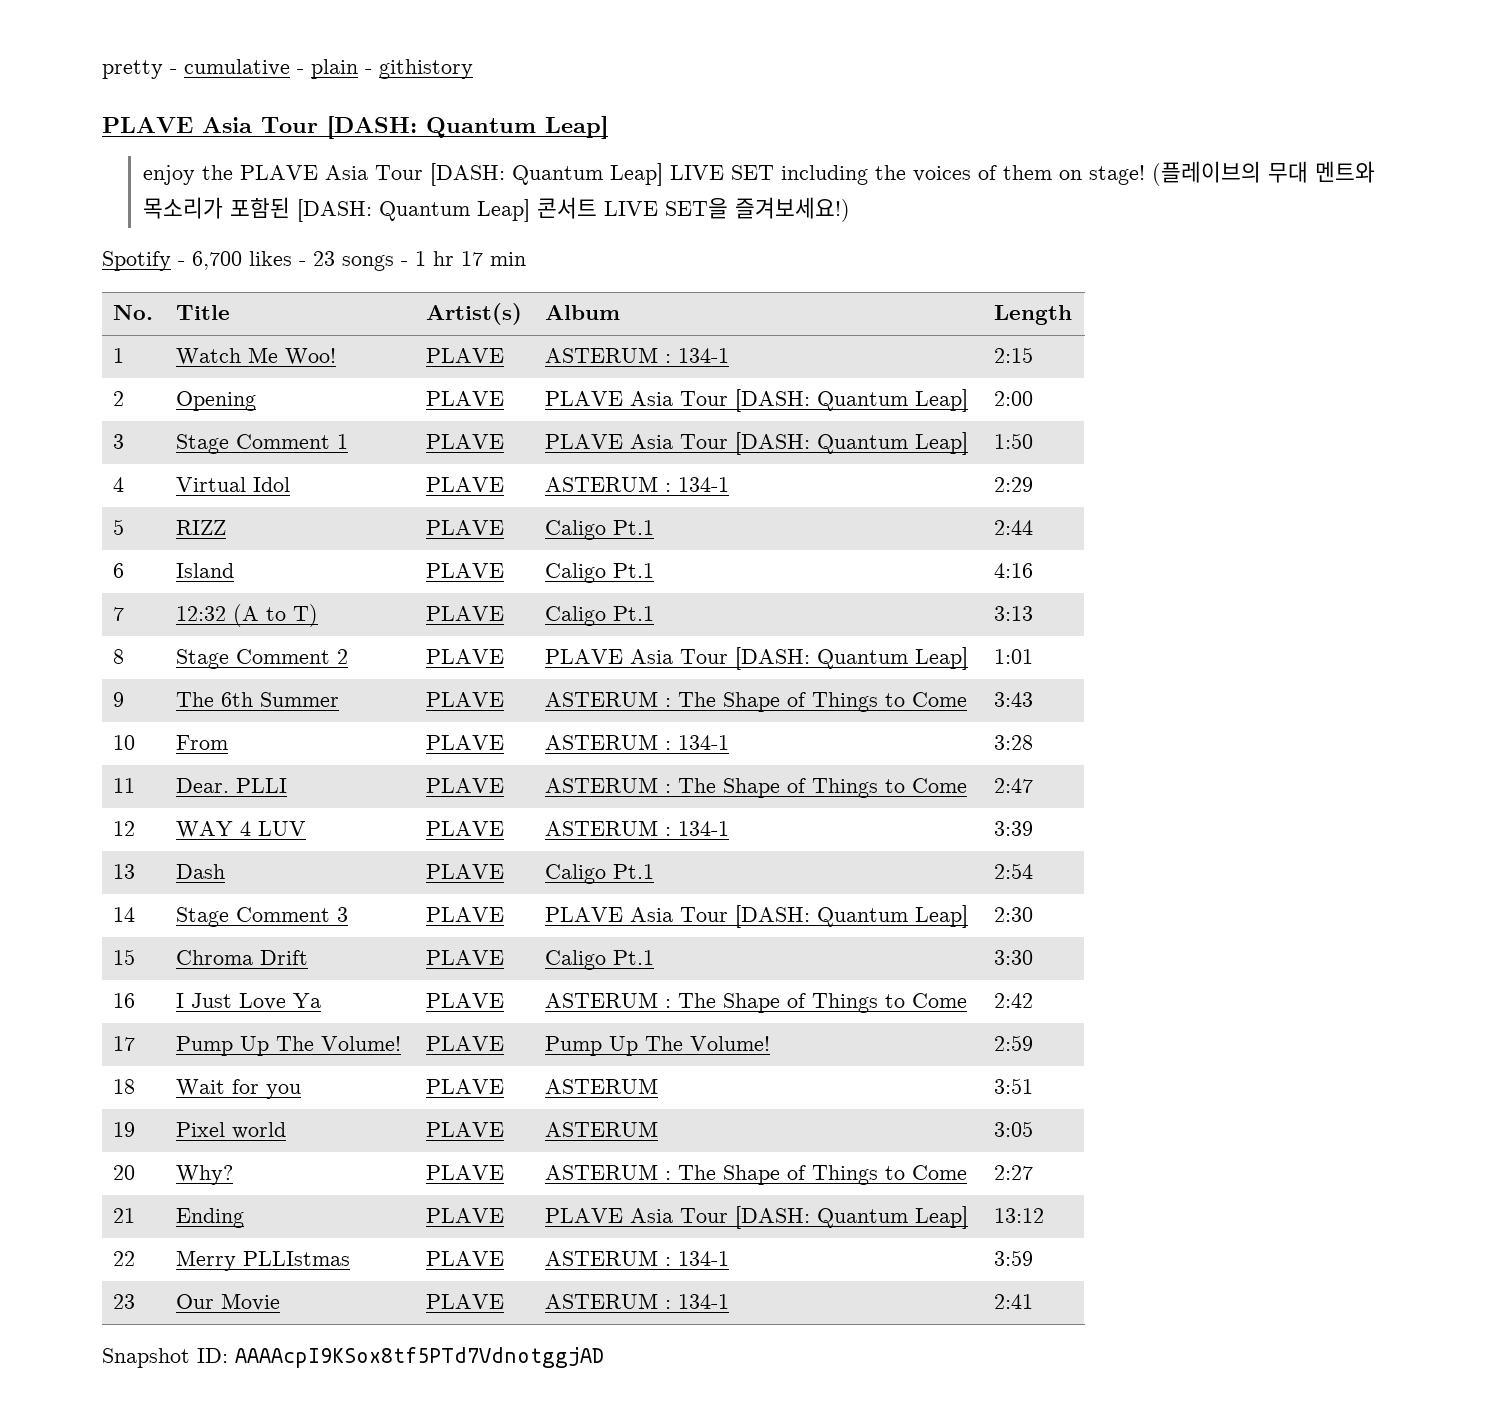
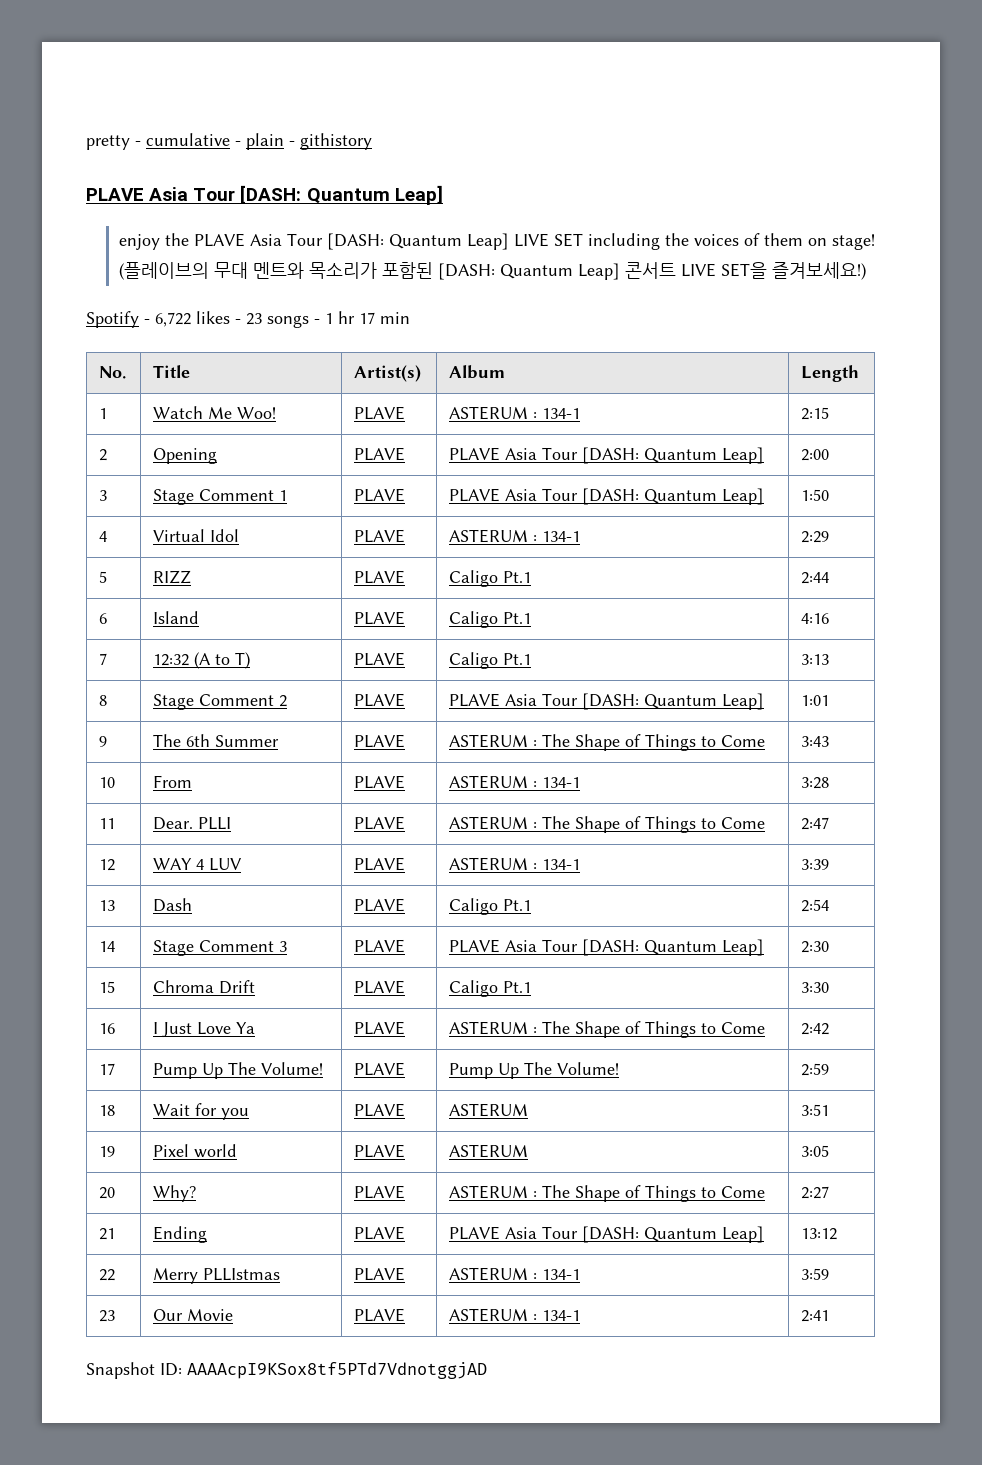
- Spotify - 6,700 likes - 23 songs - 1 hr 17 min
+ Spotify - 6,722 likes - 23 songs - 1 hr 17 min

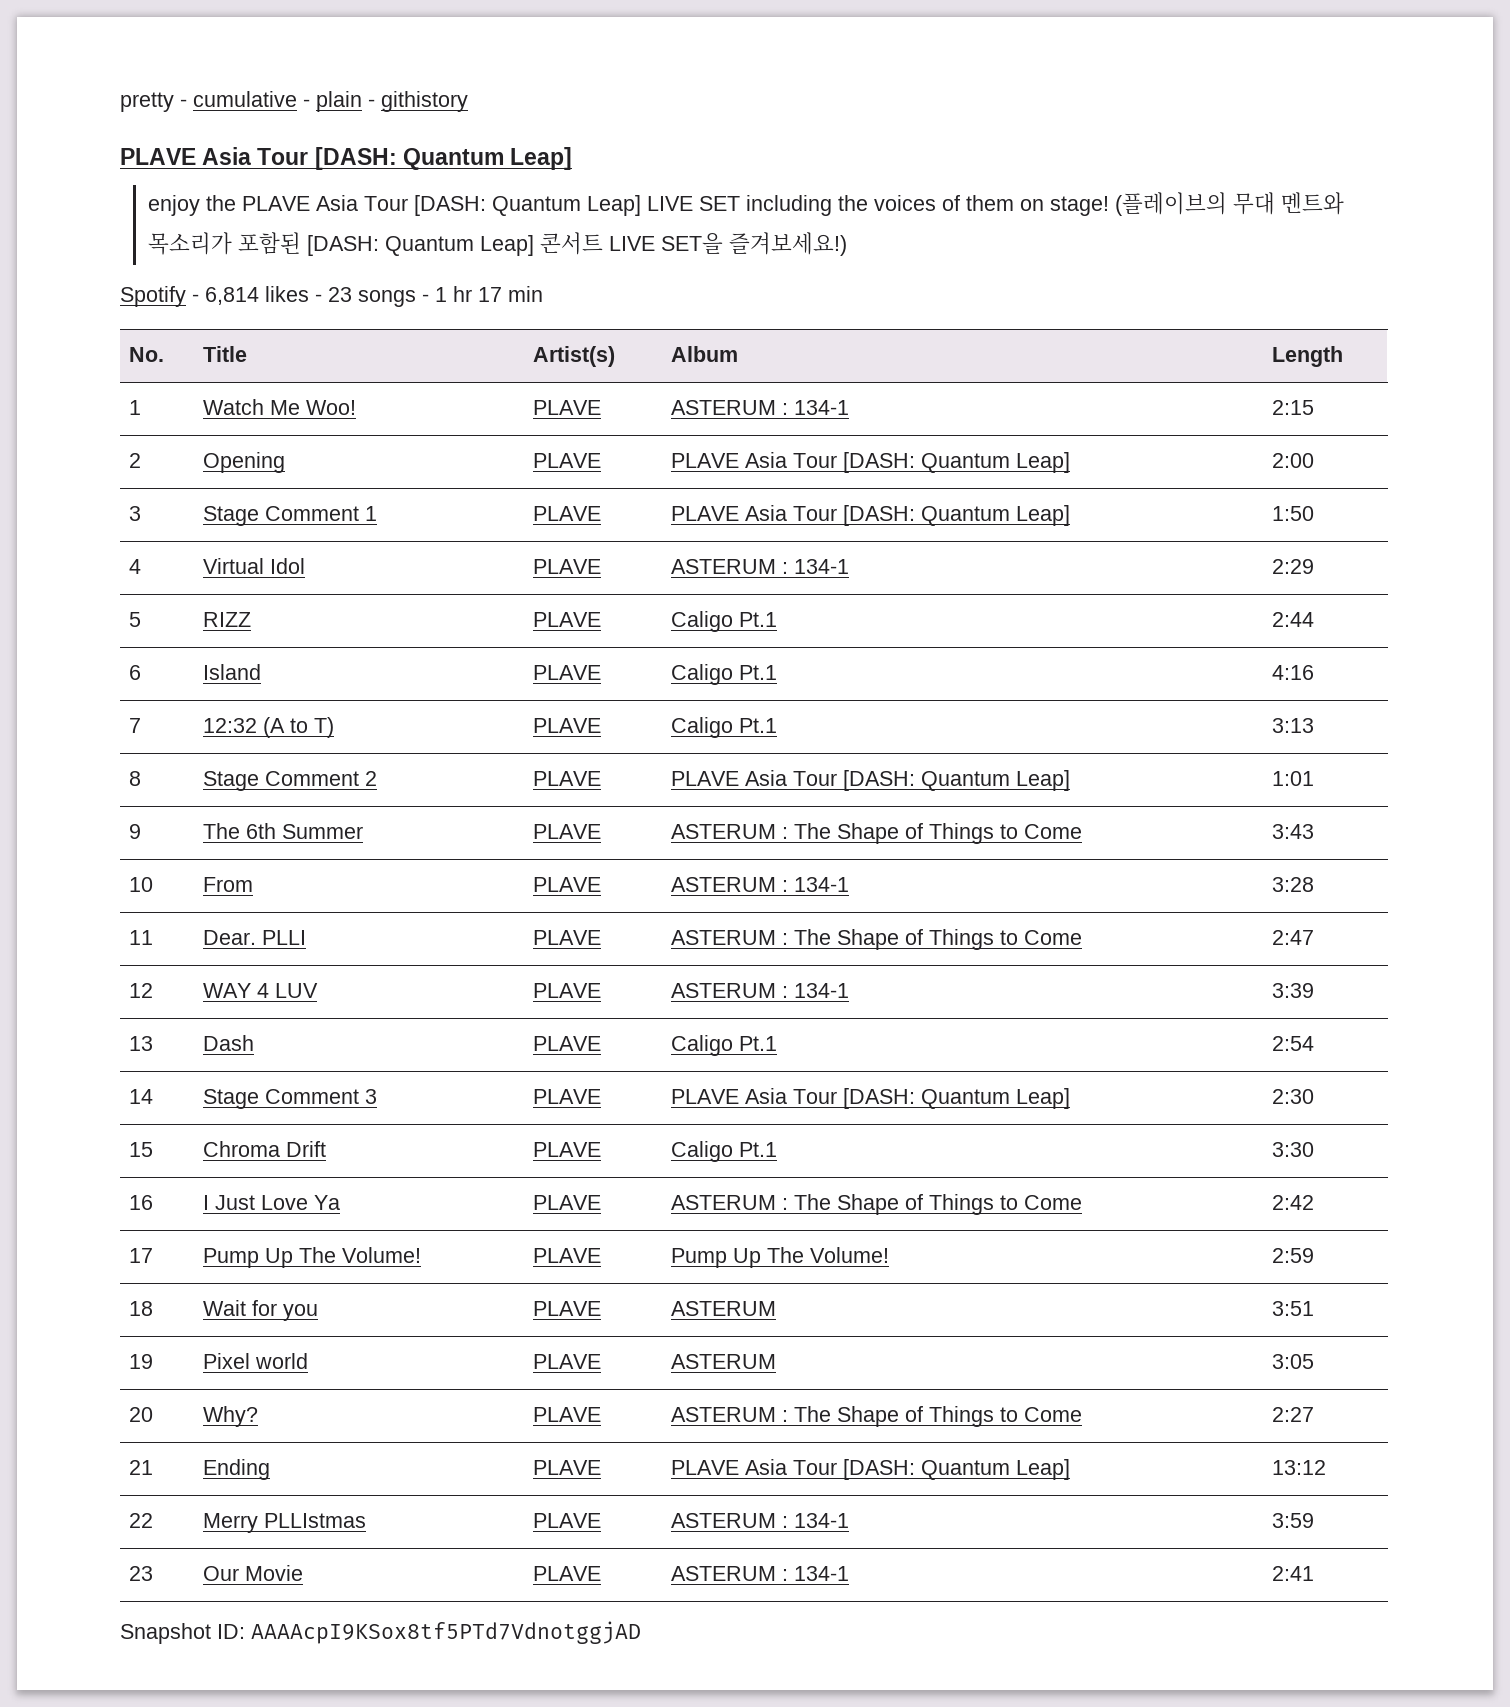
- Spotify - 6,722 likes - 23 songs - 1 hr 17 min
+ Spotify - 6,814 likes - 23 songs - 1 hr 17 min

